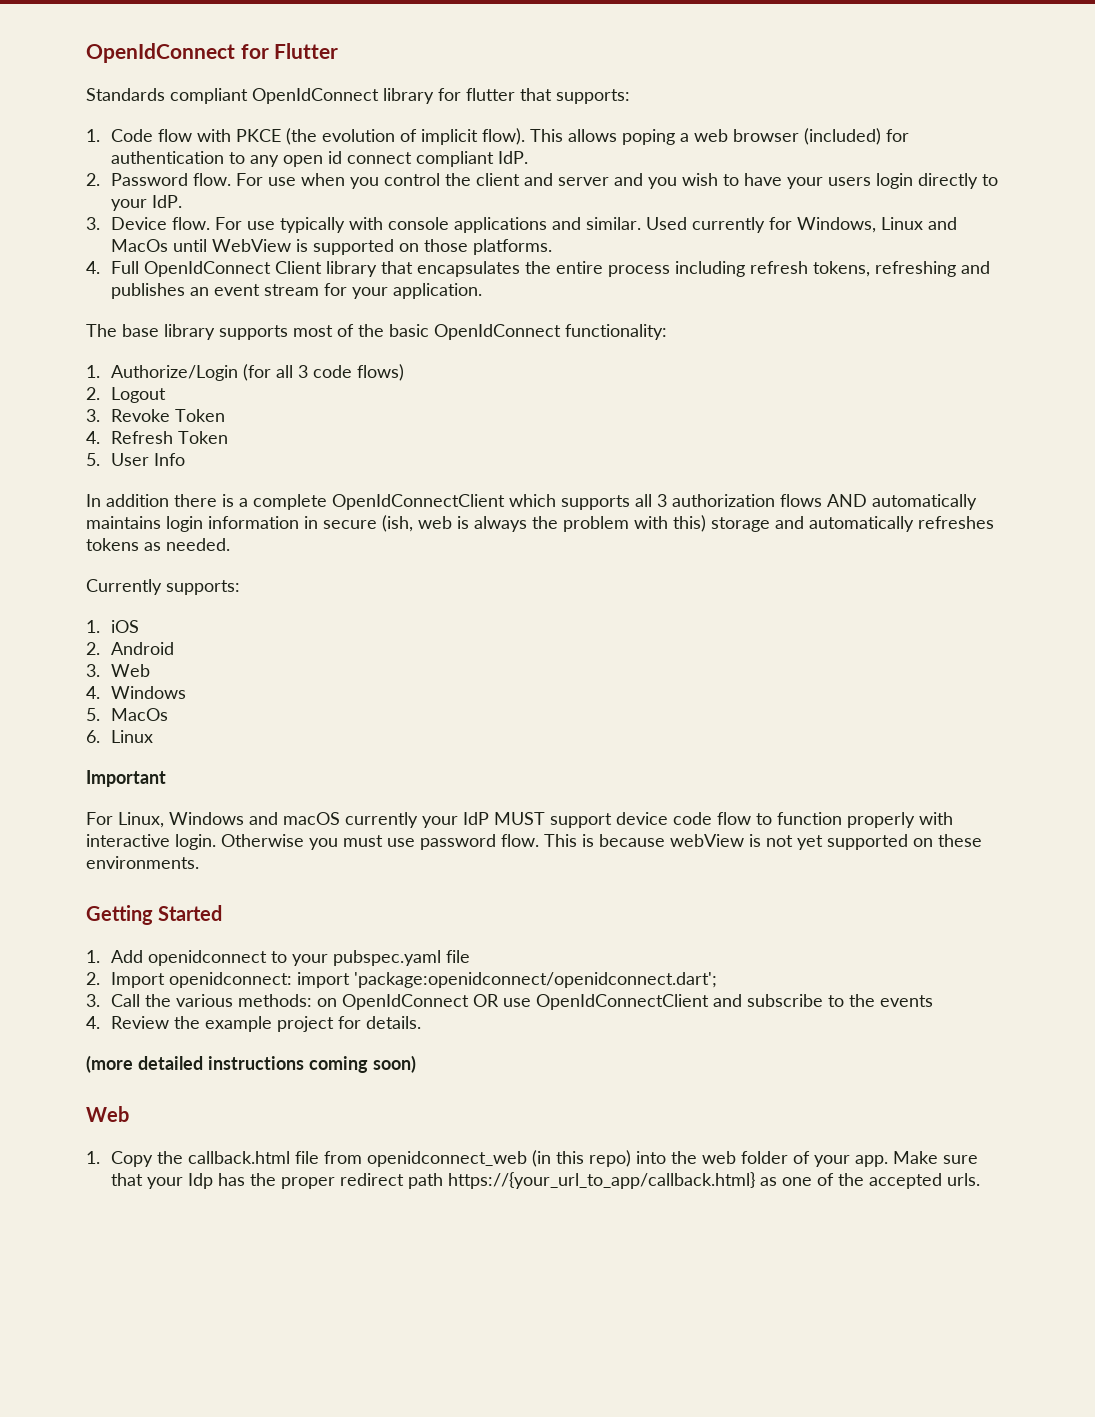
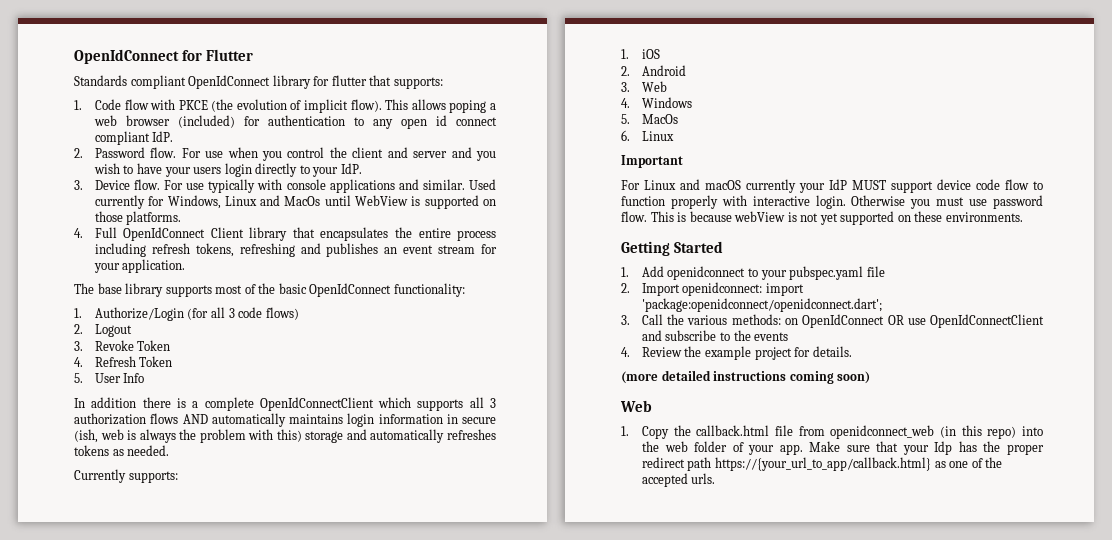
- For Linux, Windows and macOS currently your IdP MUST support device code flow to function properly with interactive login.
+ For Linux and macOS currently your IdP MUST support device code flow to function properly with interactive login.

